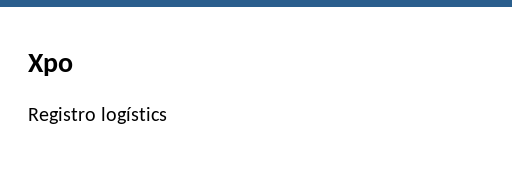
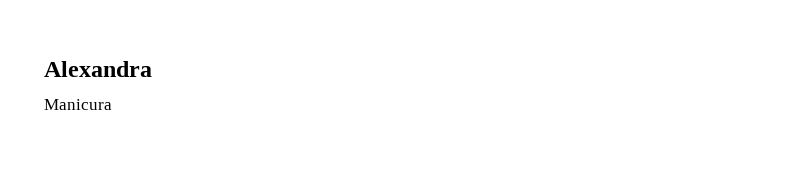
- Xpo
- Registro logístics
+ Alexandra
+ Manicura

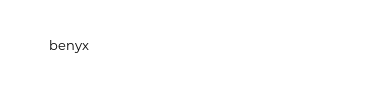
- Alexandra
- Manicura
+ benyx

